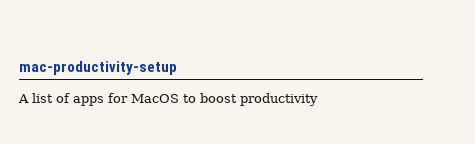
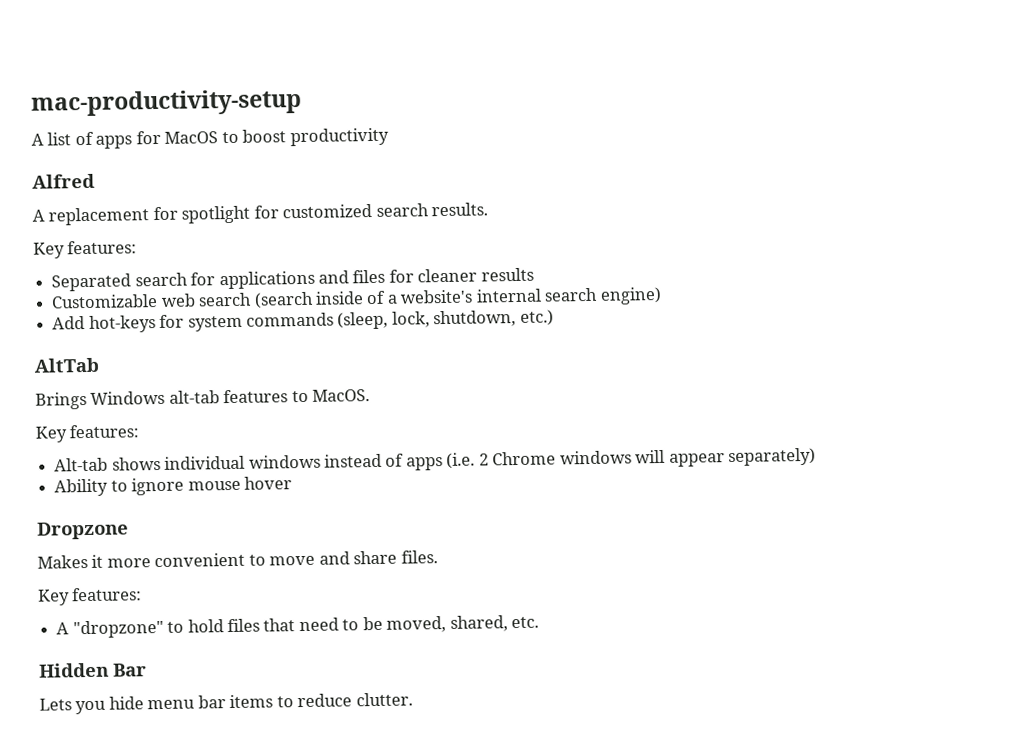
+ Alfred
+ A replacement for spotlight for customized search results.
+ Key features:
+ Separated search for applications and files for cleaner results
+ Customizable web search (search inside of a website's internal search engine)
+ Add hot-keys for system commands (sleep, lock, shutdown, etc.)
+ AltTab
+ Brings Windows alt-tab features to MacOS.
+ Key features:
+ Alt-tab shows individual windows instead of apps (i.e. 2 Chrome windows will appear separately)
+ Ability to ignore mouse hover
+ Dropzone
+ Makes it more convenient to move and share files.
+ Key features:
+ A "dropzone" to hold files that need to be moved, shared, etc.
+ Hidden Bar
+ Lets you hide menu bar items to reduce clutter.

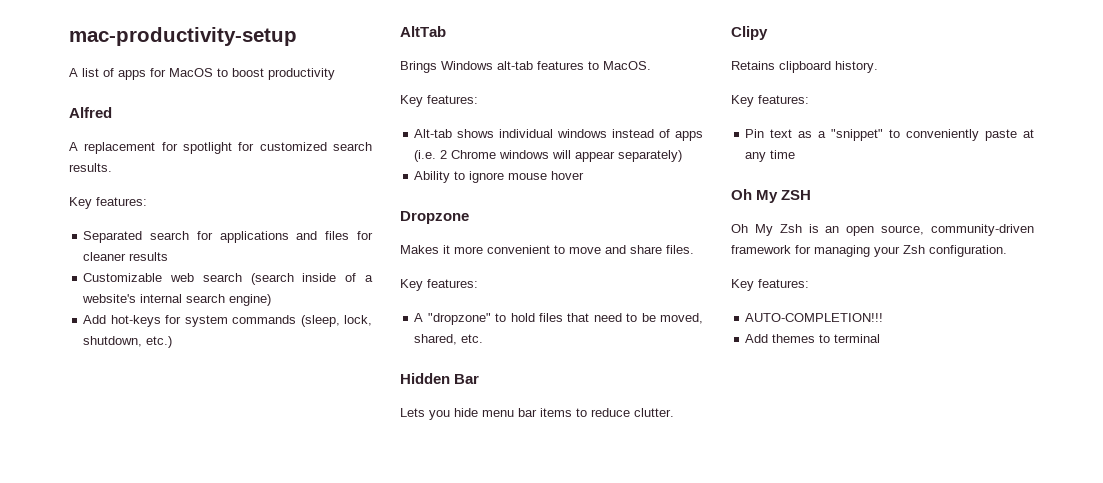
+ Clipy
+ Retains clipboard history.
+ Key features:
+ Pin text as a "snippet" to conveniently paste at any time
+ Oh My ZSH
+ Oh My Zsh is an open source, community-driven framework for managing your Zsh configuration.
+ Key features:
+ AUTO-COMPLETION!!!
+ Add themes to terminal

